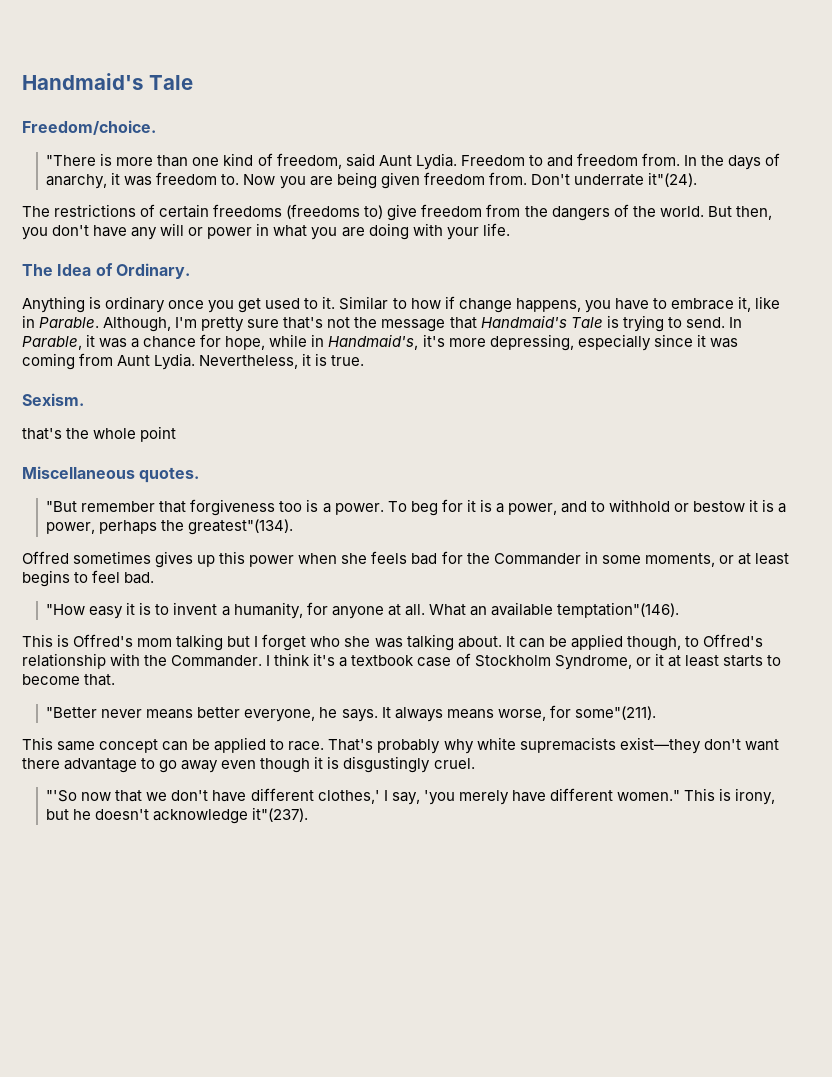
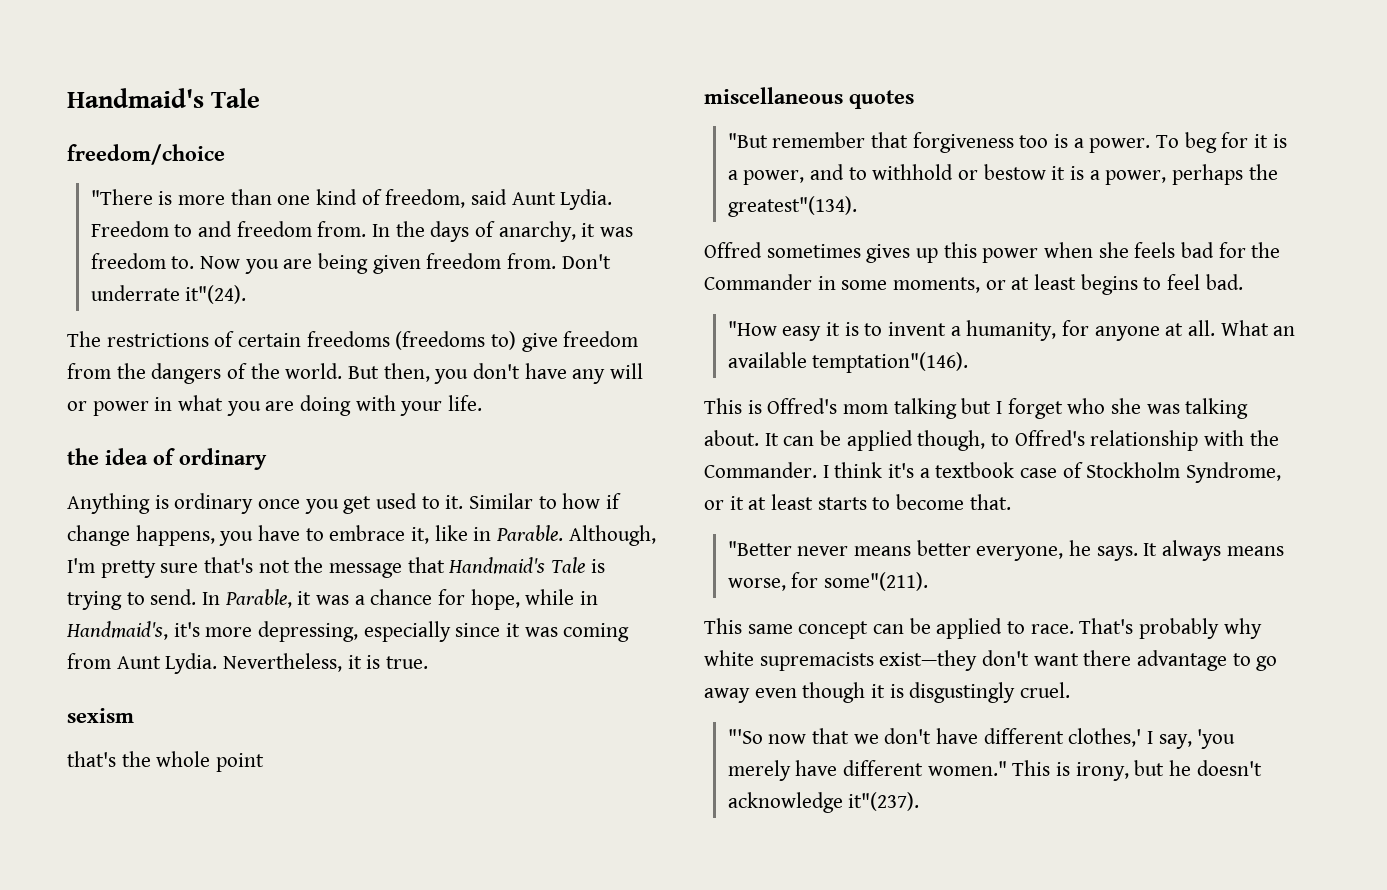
- Freedom/choice.
+ freedom/choice
- The Idea of Ordinary.
+ the idea of ordinary
- Sexism.
+ sexism
- Miscellaneous quotes.
+ miscellaneous quotes

